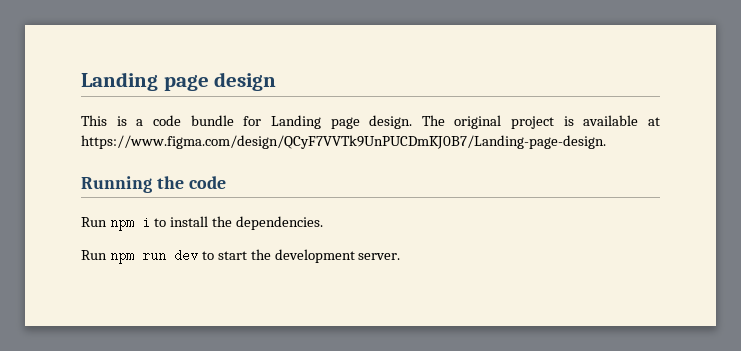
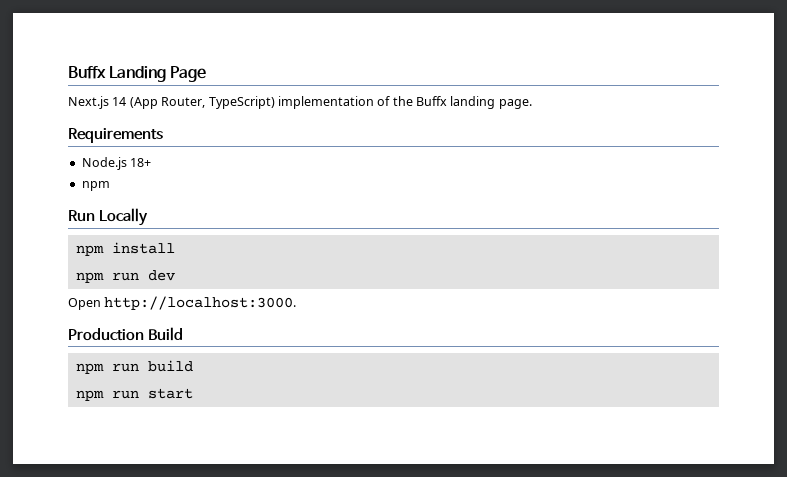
- Landing page design
- This is a code bundle for Landing page design. The original project is available at https://www.figma.com/design/QCyF7VVTk9UnPUCDmKJ0B7/Landing-page-design.
- Running the code
- Run npm i to install the dependencies.
- Run npm run dev to start the development server.
+ Buffx Landing Page
+ Next.js 14 (App Router, TypeScript) implementation of the Buffx landing page.
+ Requirements
+ Node.js 18+
+ npm
+ Run Locally
+ npm install
+ npm run dev
+ Open http://localhost:3000.
+ Production Build
+ npm run build
+ npm run start

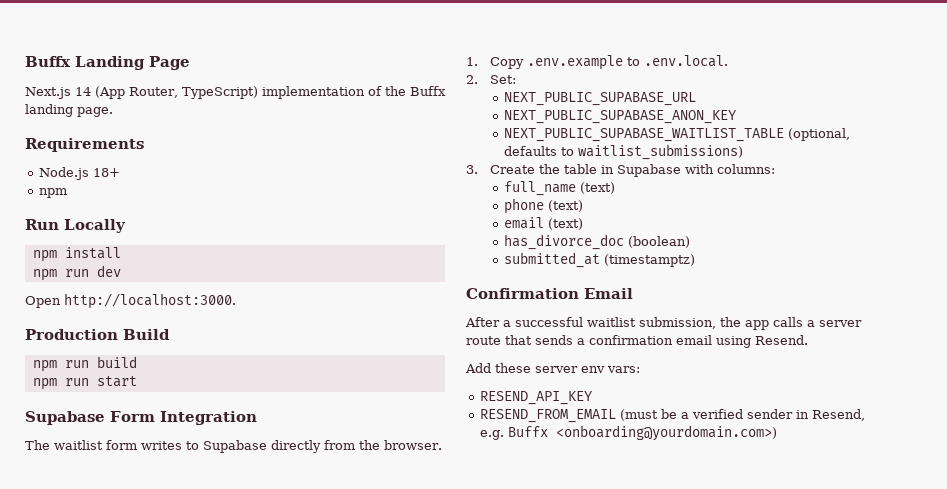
+ Supabase Form Integration
+ The waitlist form writes to Supabase directly from the browser.
+ 1. Copy .env.example to .env.local.
+ 2. Set:
+ NEXT_PUBLIC_SUPABASE_URL
+ NEXT_PUBLIC_SUPABASE_ANON_KEY
+ NEXT_PUBLIC_SUPABASE_WAITLIST_TABLE (optional, defaults to waitlist_submissions)
+ 3. Create the table in Supabase with columns:
+ full_name (text)
+ phone (text)
+ email (text)
+ has_divorce_doc (boolean)
+ submitted_at (timestamptz)
+ Confirmation Email
+ After a successful waitlist submission, the app calls a server route that sends a confirmation email using Resend.
+ Add these server env vars:
+ RESEND_API_KEY
+ RESEND_FROM_EMAIL (must be a verified sender in Resend, e.g. Buffx <onboarding@yourdomain.com>)

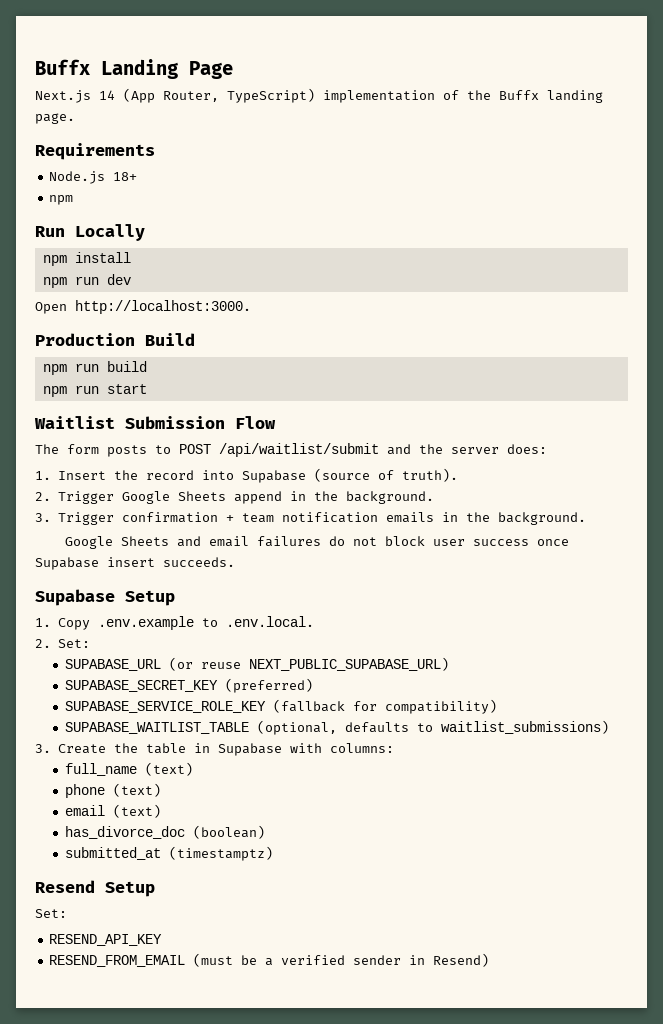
- Supabase Form Integration
- The waitlist form writes to Supabase directly from the browser.
+ Waitlist Submission Flow
+ The form posts to POST /api/waitlist/submit and the server does:
+ 1. Insert the record into Supabase (source of truth).
+ 2. Trigger Google Sheets append in the background.
+ 3. Trigger confirmation + team notification emails in the background.
+ Google Sheets and email failures do not block user success once Supabase insert succeeds.
+ Supabase Setup
- NEXT_PUBLIC_SUPABASE_URL
- NEXT_PUBLIC_SUPABASE_ANON_KEY
- NEXT_PUBLIC_SUPABASE_WAITLIST_TABLE (optional, defaults to waitlist_submissions)
+ SUPABASE_URL (or reuse NEXT_PUBLIC_SUPABASE_URL)
+ SUPABASE_SECRET_KEY (preferred)
+ SUPABASE_SERVICE_ROLE_KEY (fallback for compatibility)
+ SUPABASE_WAITLIST_TABLE (optional, defaults to waitlist_submissions)
- Confirmation Email
- After a successful waitlist submission, the app calls a server route that sends a confirmation email using Resend.
- Add these server env vars:
+ Resend Setup
+ Set:
- RESEND_FROM_EMAIL (must be a verified sender in Resend, e.g. Buffx <onboarding@yourdomain.com>)
+ RESEND_FROM_EMAIL (must be a verified sender in Resend)

